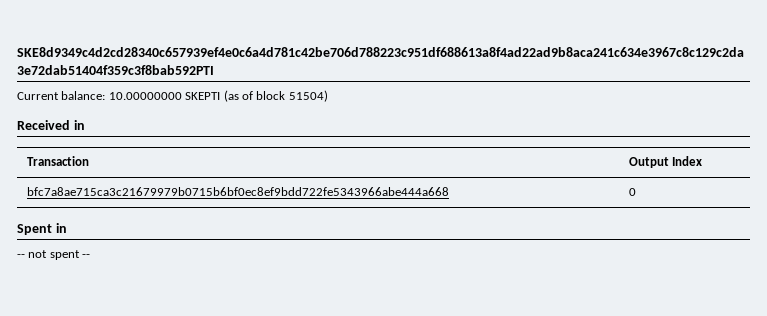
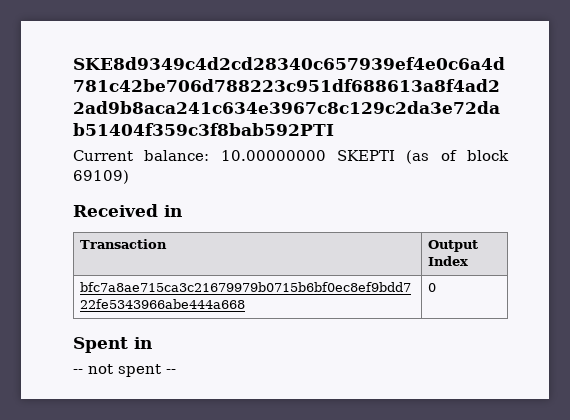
- Current balance: 10.00000000 SKEPTI (as of block 51504)
+ Current balance: 10.00000000 SKEPTI (as of block 69109)

